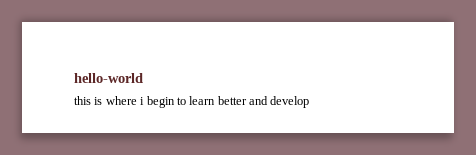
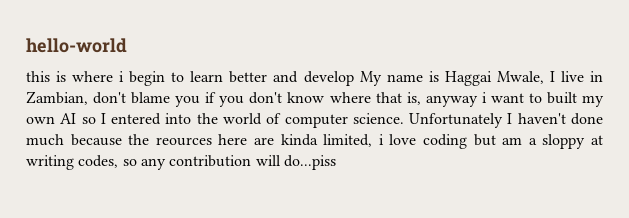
- this is where i begin to learn better and develop
+ this is where i begin to learn better and develop My name is Haggai Mwale, I live in Zambian, don't blame you if you don't know where that is, anyway i want to built my own AI so I entered into the world of computer science. Unfortunately I haven't done much because the reources here are kinda limited, i love coding but am a sloppy at writing codes, so any contribution will do...piss

